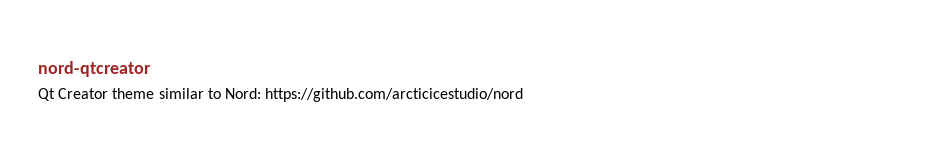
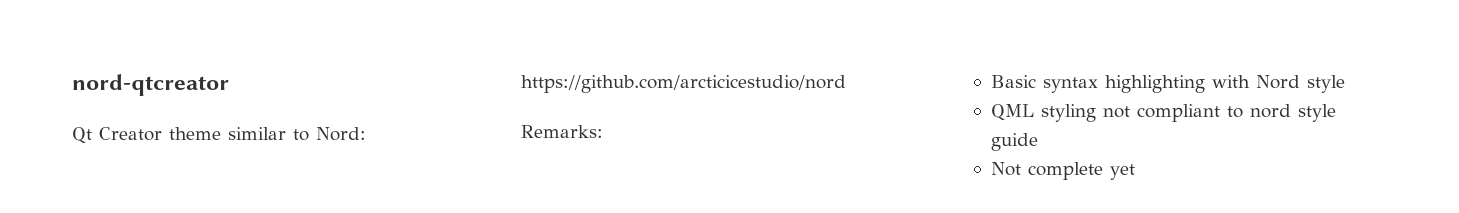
+ Remarks:
+ Basic syntax highlighting with Nord style
+ QML styling not compliant to nord style guide
+ Not complete yet

